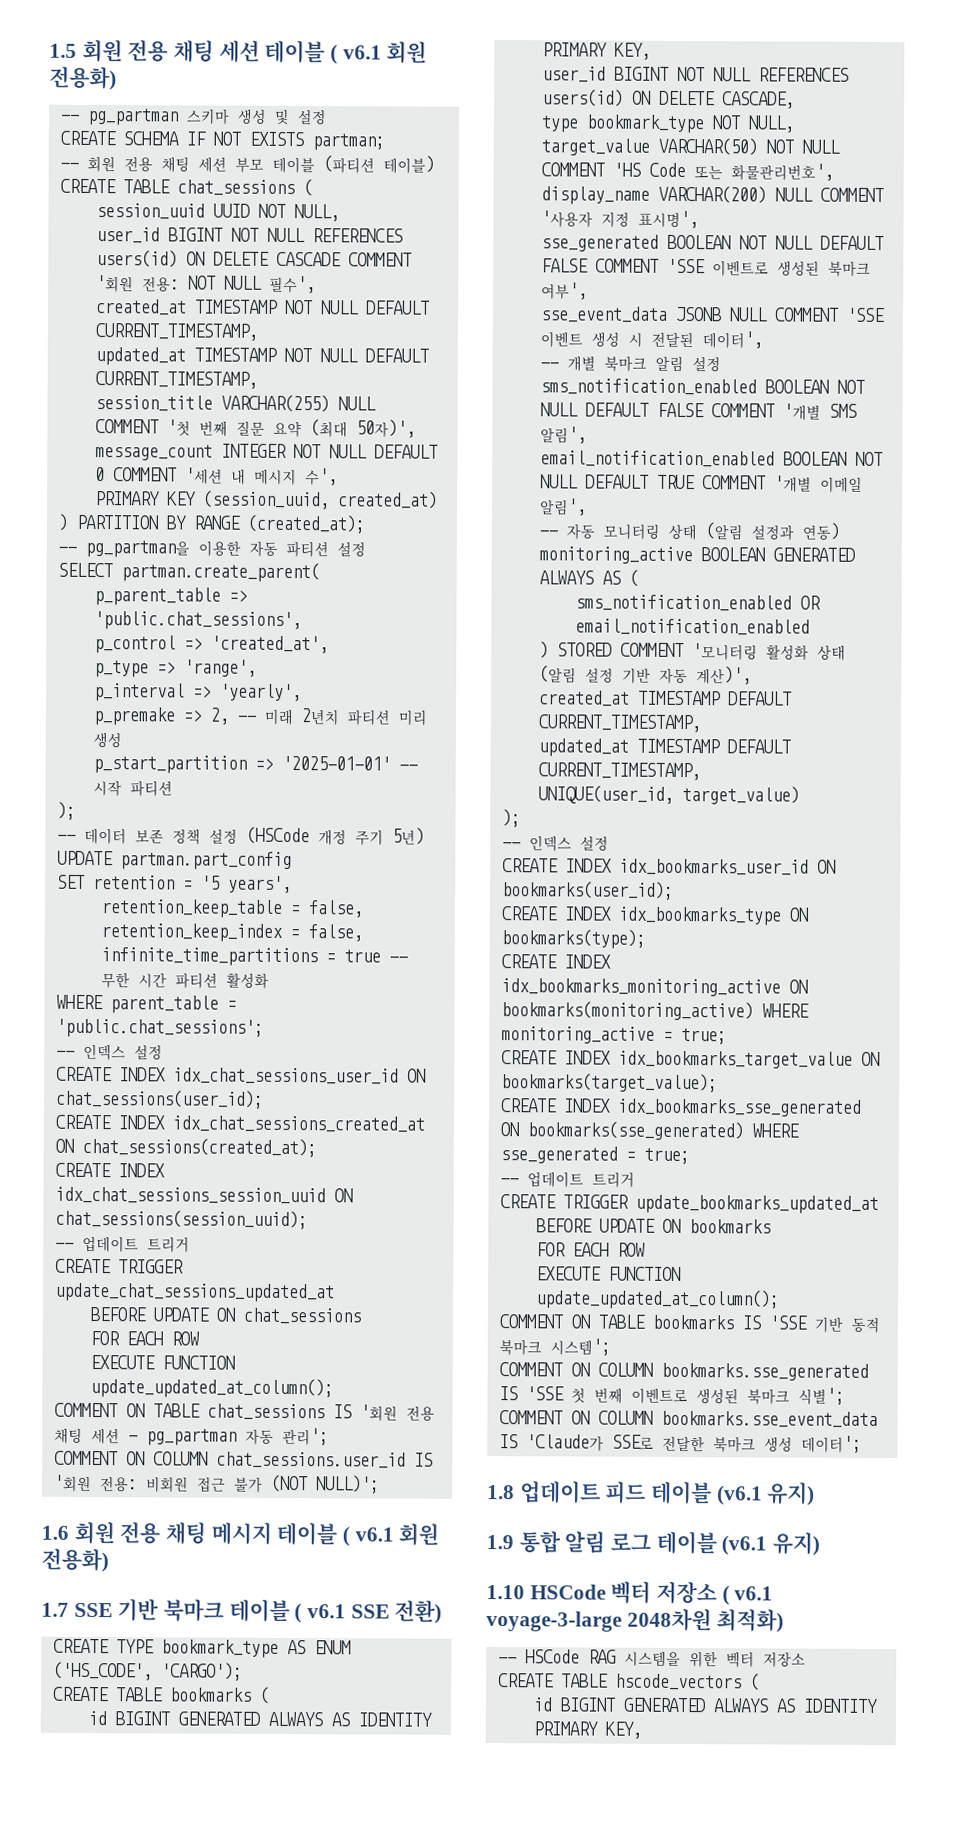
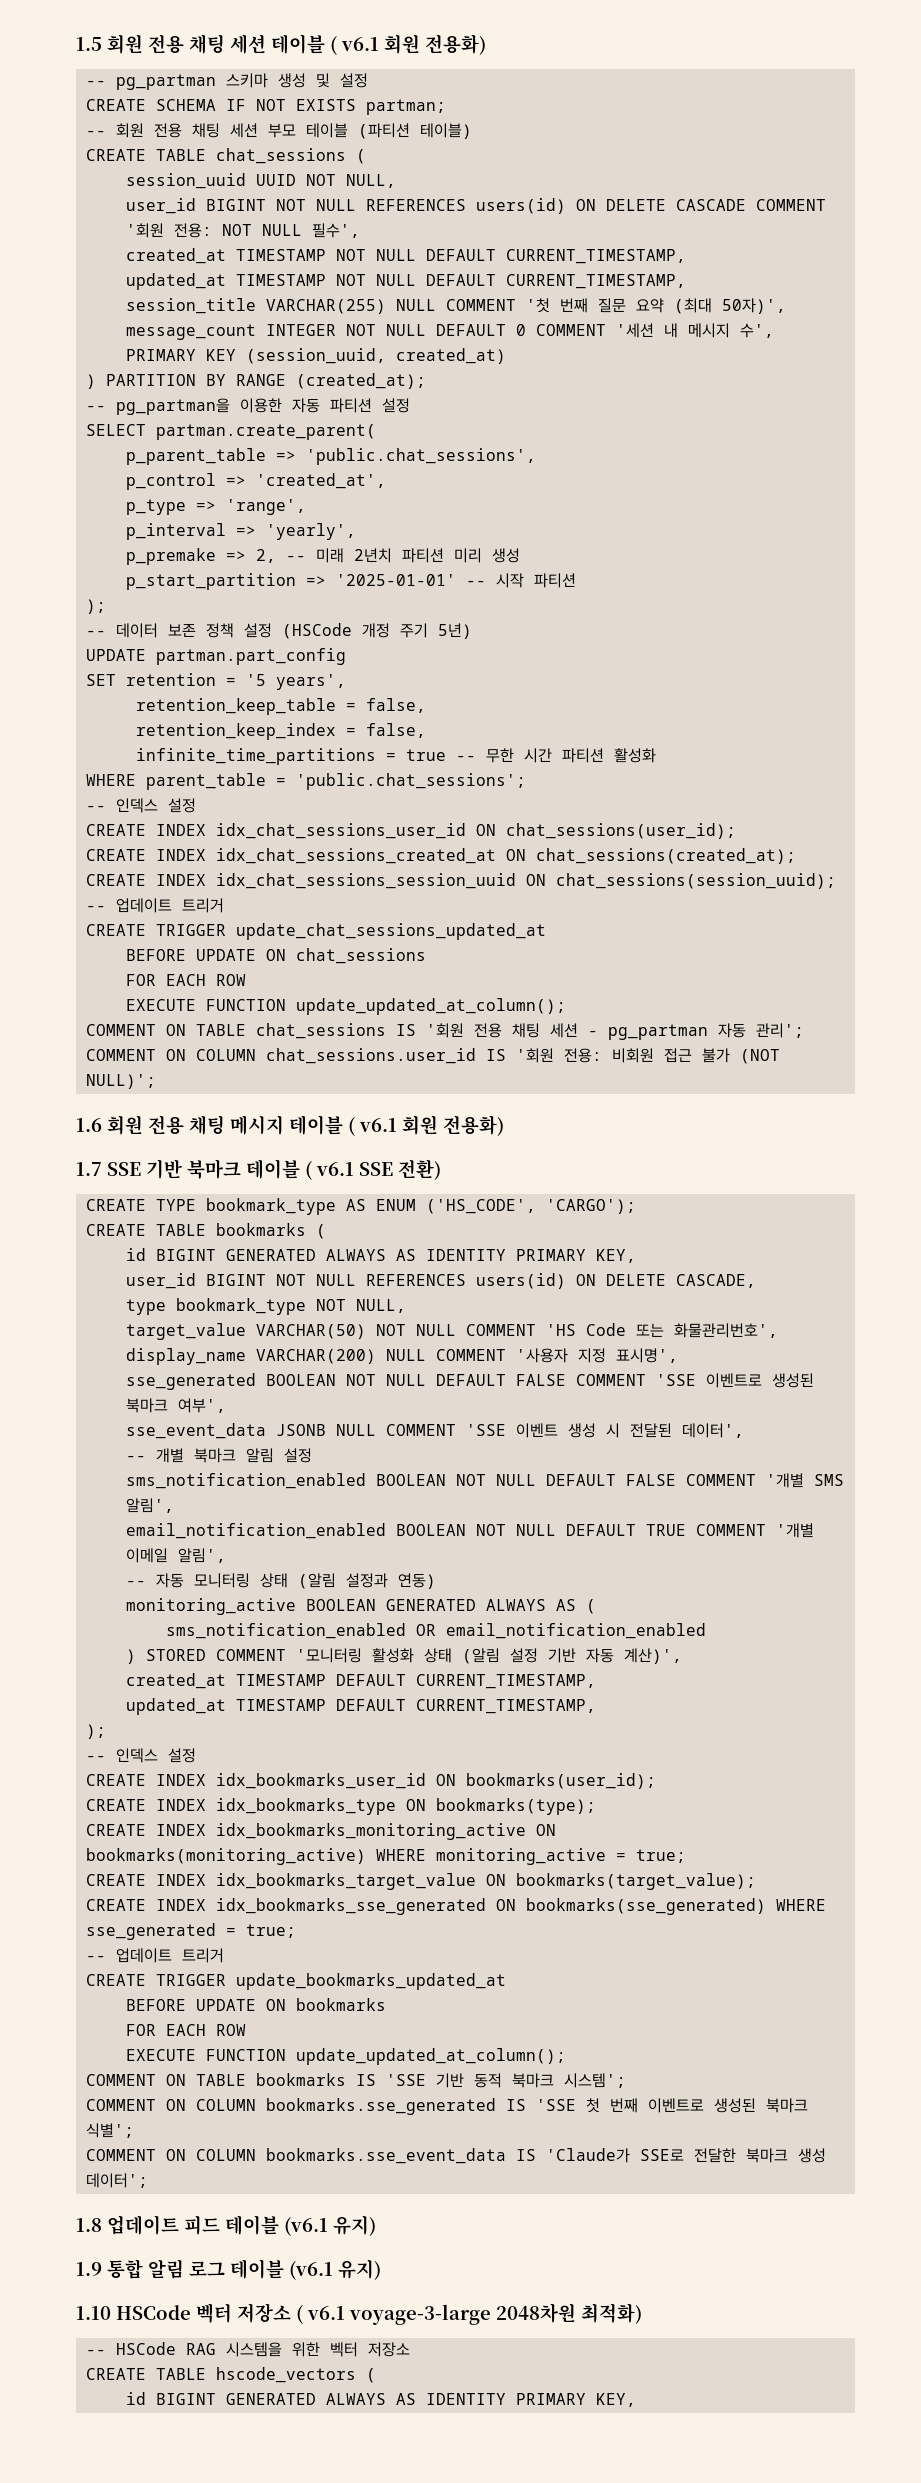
- UNIQUE(user_id, target_value)

